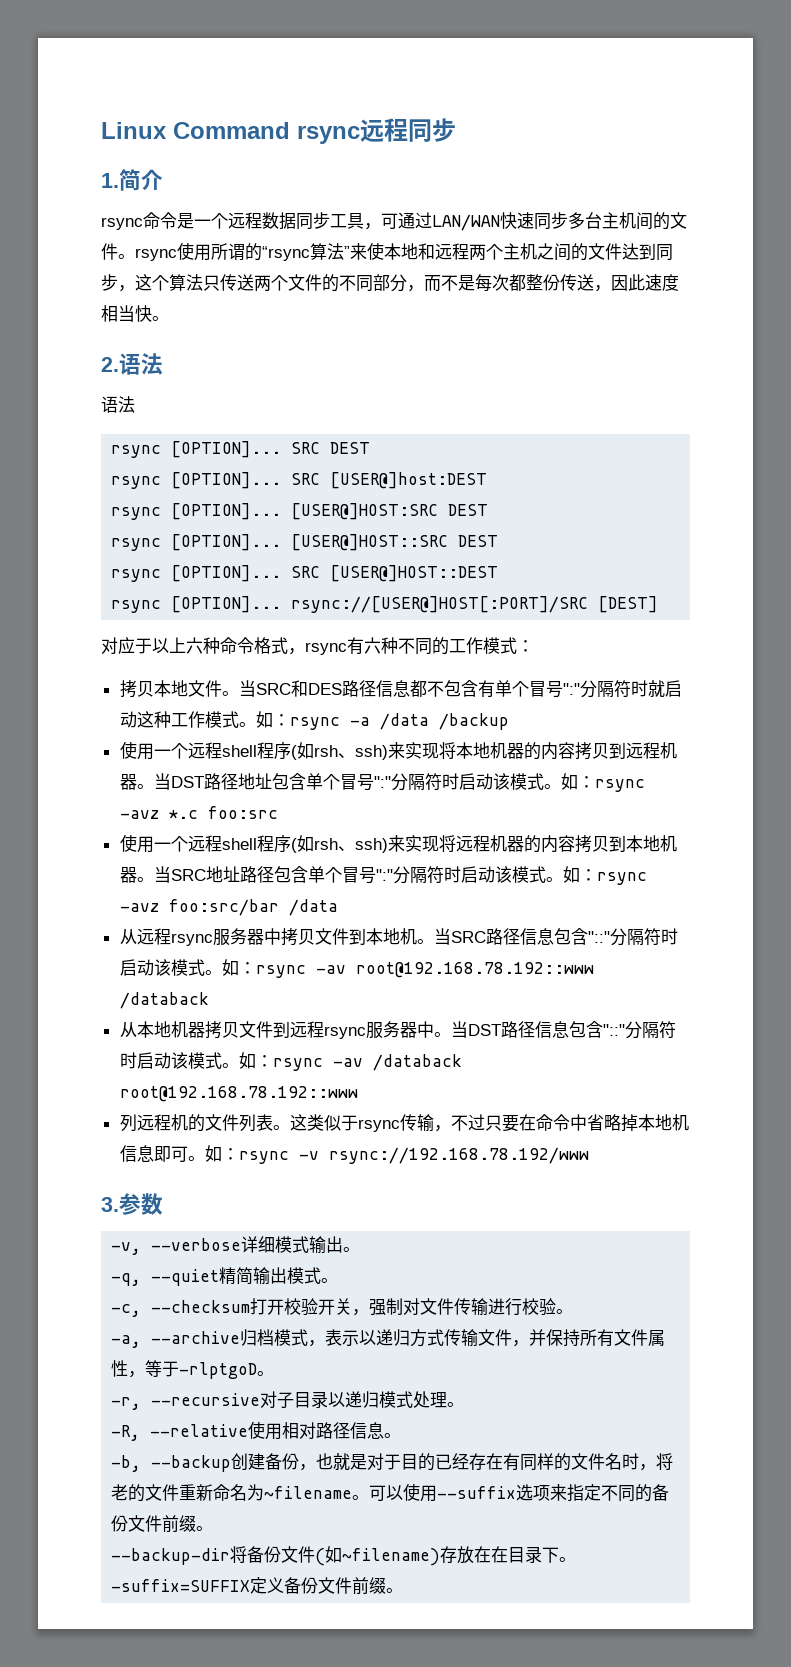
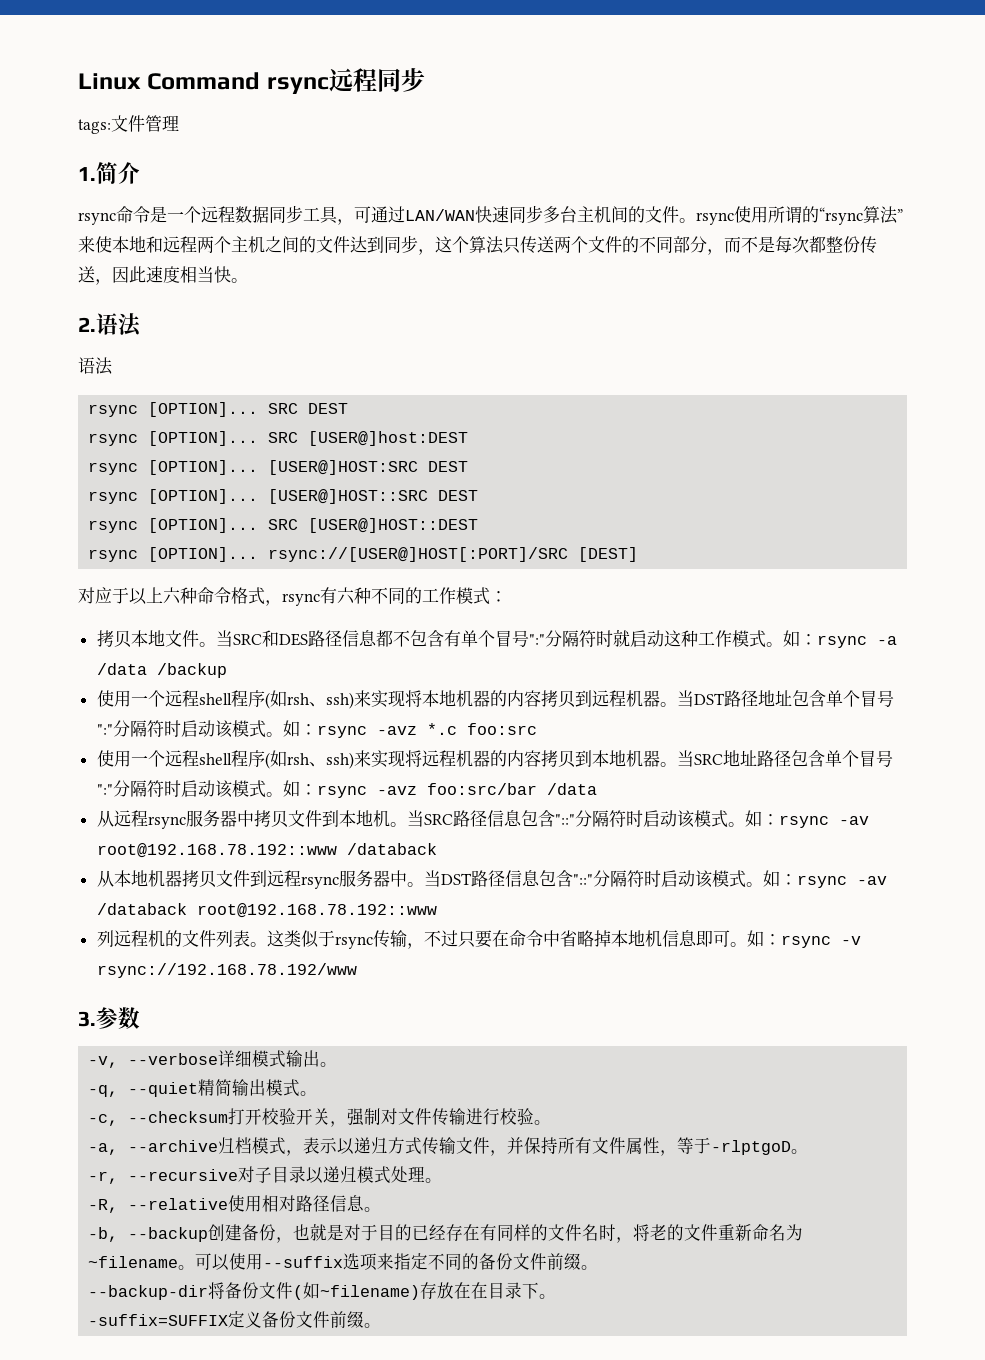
+ tags:文件管理

